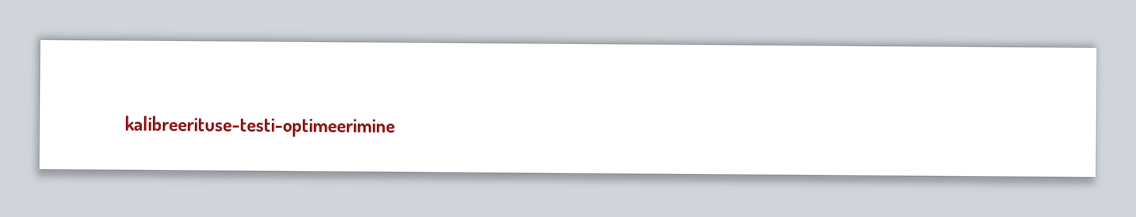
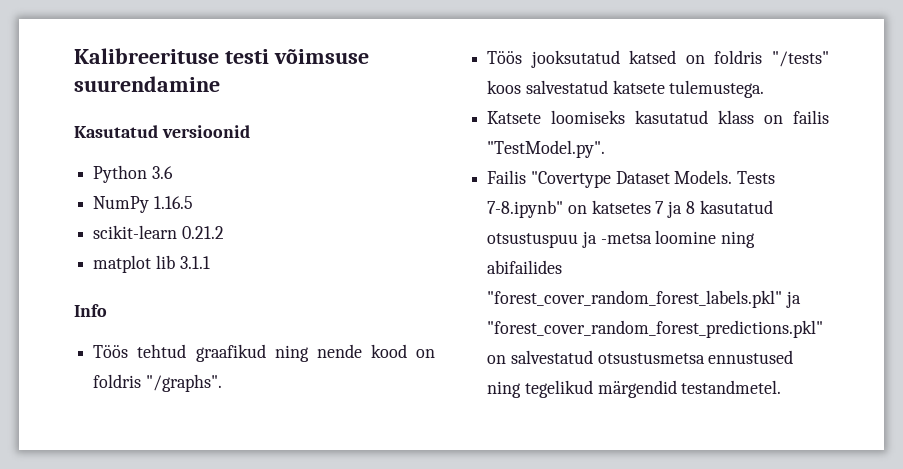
- kalibreerituse-testi-optimeerimine
+ Kalibreerituse testi võimsuse suurendamine
+ Kasutatud versioonid
+ Python 3.6
+ NumPy 1.16.5
+ scikit-learn 0.21.2
+ matplot lib 3.1.1
+ Info
+ Töös tehtud graafikud ning nende kood on foldris "/graphs".
+ Töös jooksutatud katsed on foldris "/tests" koos salvestatud katsete tulemustega.
+ Katsete loomiseks kasutatud klass on failis "TestModel.py".
+ Failis "Covertype Dataset Models. Tests 7-8.ipynb" on katsetes 7 ja 8 kasutatud otsustuspuu ja -metsa loomine ning abifailides "forest_cover_random_forest_labels.pkl" ja "forest_cover_random_forest_predictions.pkl" on salvestatud otsustusmetsa ennustused ning tegelikud märgendid testandmetel.

